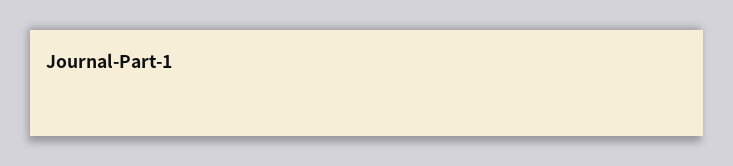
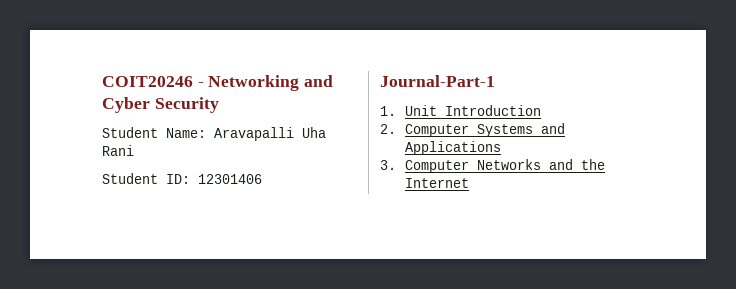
+ COIT20246 - Networking and Cyber Security
+ Student Name: Aravapalli Uha Rani
+ Student ID: 12301406
  Journal-Part-1
+ 1. Unit Introduction
+ 2. Computer Systems and Applications
+ 3. Computer Networks and the Internet

